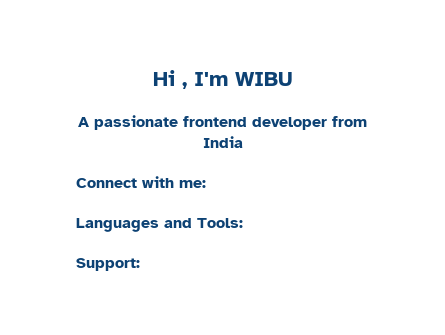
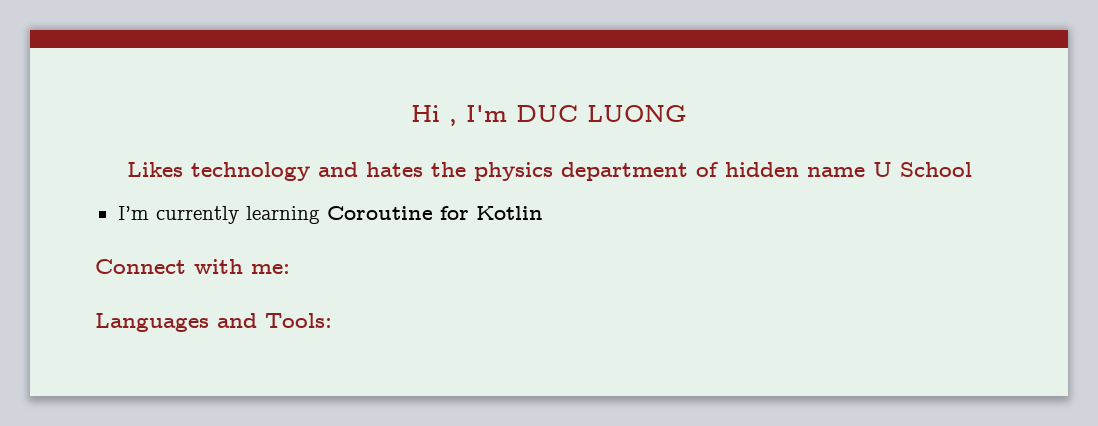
- Hi , I'm WIBU
- A passionate frontend developer from India
+ Hi , I'm DUC LUONG
+ Likes technology and hates the physics department of hidden name U School
+ I’m currently learning Coroutine for Kotlin
- Support:

